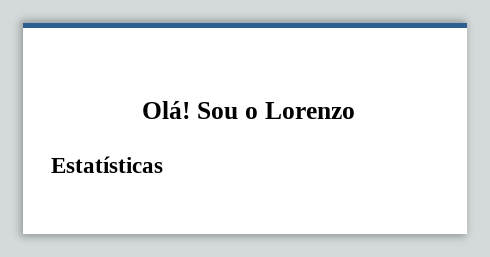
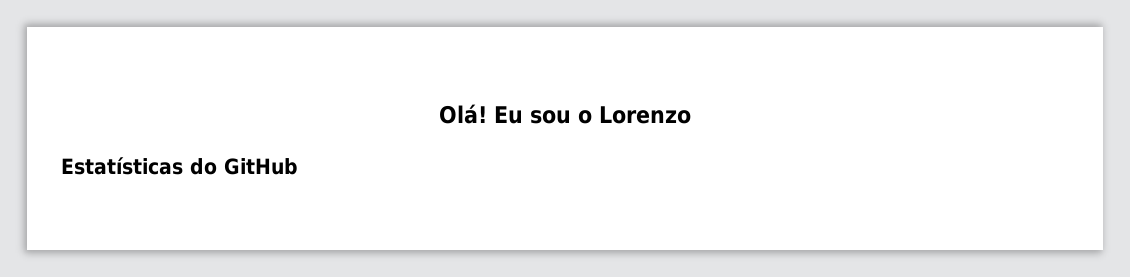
- Sou o Lorenzo
+ Eu sou o Lorenzo
- Estatísticas
+ Estatísticas do GitHub

